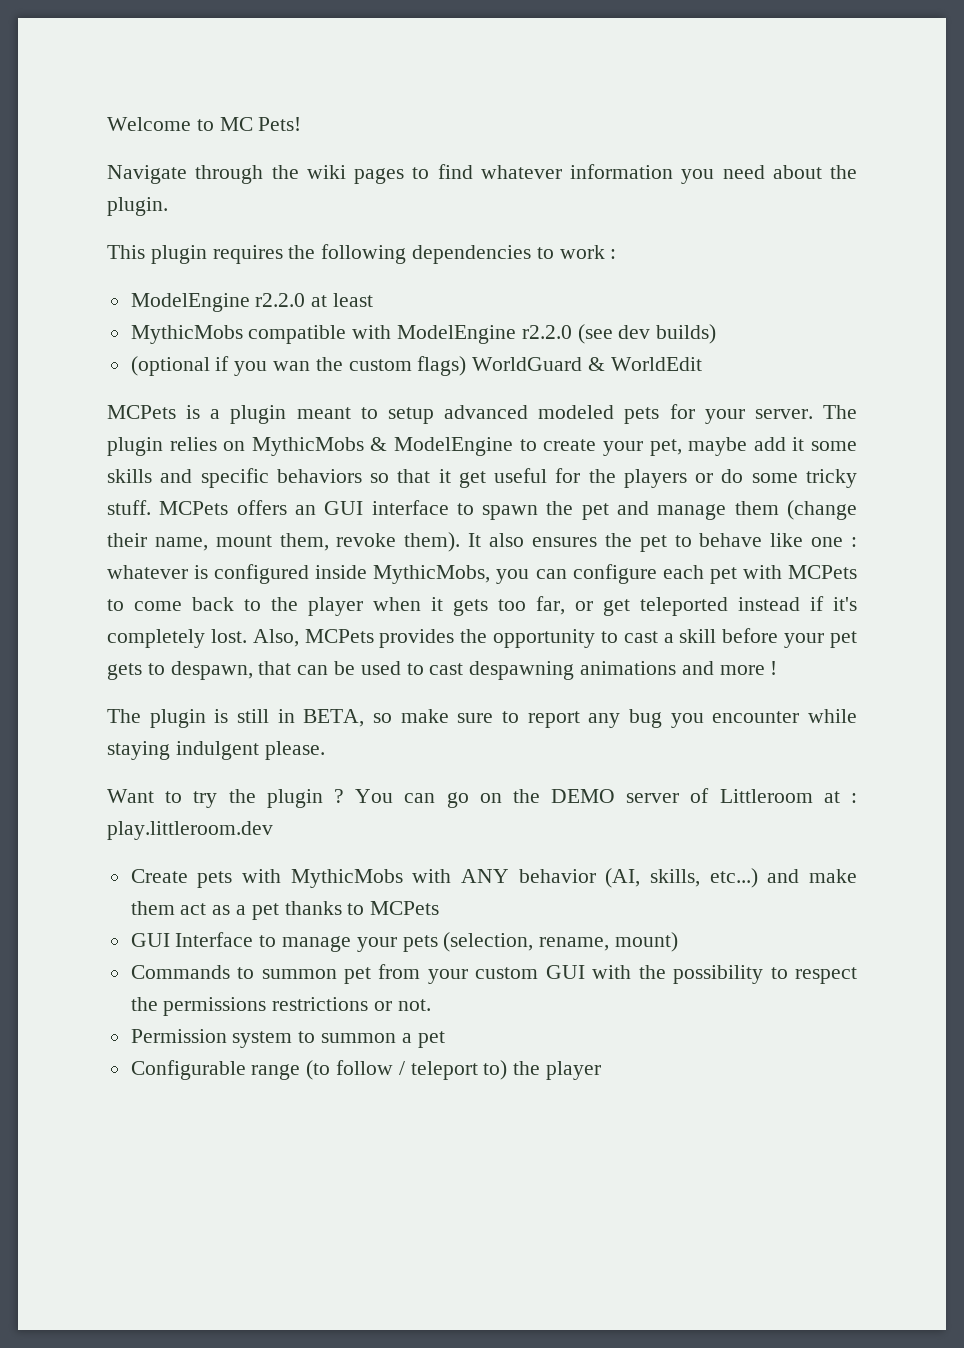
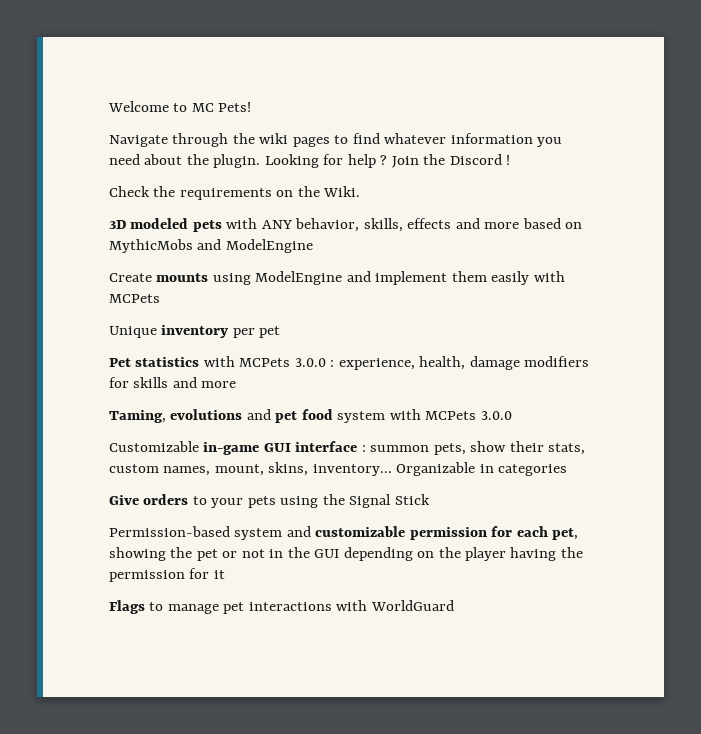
- Navigate through the wiki pages to find whatever information you need about the plugin.
- This plugin requires the following dependencies to work :
- ModelEngine r2.2.0 at least
- MythicMobs compatible with ModelEngine r2.2.0 (see dev builds)
- (optional if you wan the custom flags) WorldGuard & WorldEdit
- MCPets is a plugin meant to setup advanced modeled pets for your server. The plugin relies on MythicMobs & ModelEngine to create your pet, maybe add it some skills and specific behaviors so that it get useful for the players or do some tricky stuff. MCPets offers an GUI interface to spawn the pet and manage them (change their name, mount them, revoke them). It also ensures the pet to behave like one : whatever is configured inside MythicMobs, you can configure each pet with MCPets to come back to the player when it gets too far, or get teleported instead if it's completely lost. Also, MCPets provides the opportunity to cast a skill before your pet gets to despawn, that can be used to cast despawning animations and more !
- The plugin is still in BETA, so make sure to report any bug you encounter while staying indulgent please.
- Want to try the plugin ? You can go on the DEMO server of Littleroom at : play.littleroom.dev
- Create pets with MythicMobs with ANY behavior (AI, skills, etc...) and make them act as a pet thanks to MCPets
- GUI Interface to manage your pets (selection, rename, mount)
- Commands to summon pet from your custom GUI with the possibility to respect the permissions restrictions or not.
- Permission system to summon a pet
- Configurable range (to follow / teleport to) the player
+ Navigate through the wiki pages to find whatever information you need about the plugin. Looking for help ? Join the Discord !
+ Check the requirements on the Wiki.
+ 3D modeled pets with ANY behavior, skills, effects and more based on MythicMobs and ModelEngine
+ Create mounts using ModelEngine and implement them easily with MCPets
+ Unique inventory per pet
+ Pet statistics with MCPets 3.0.0 : experience, health, damage modifiers for skills and more
+ Taming, evolutions and pet food system with MCPets 3.0.0
+ Customizable in-game GUI interface : summon pets, show their stats, custom names, mount, skins, inventory... Organizable in categories
+ Give orders to your pets using the Signal Stick
+ Permission-based system and customizable permission for each pet, showing the pet or not in the GUI depending on the player having the permission for it
+ Flags to manage pet interactions with WorldGuard

